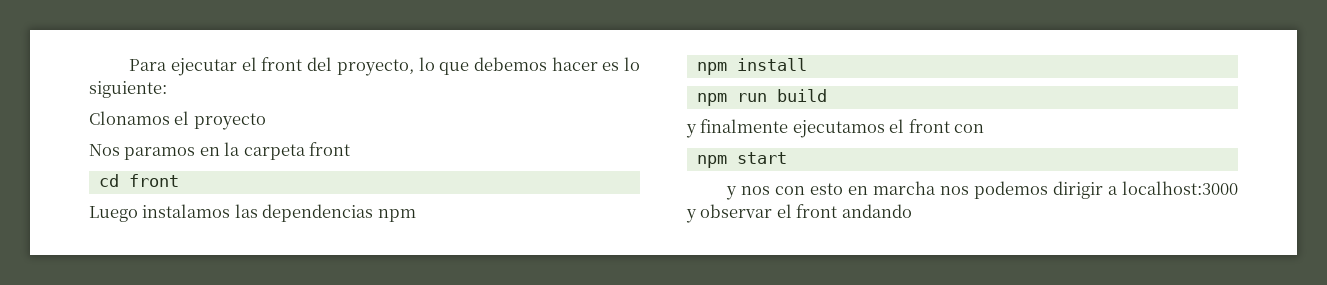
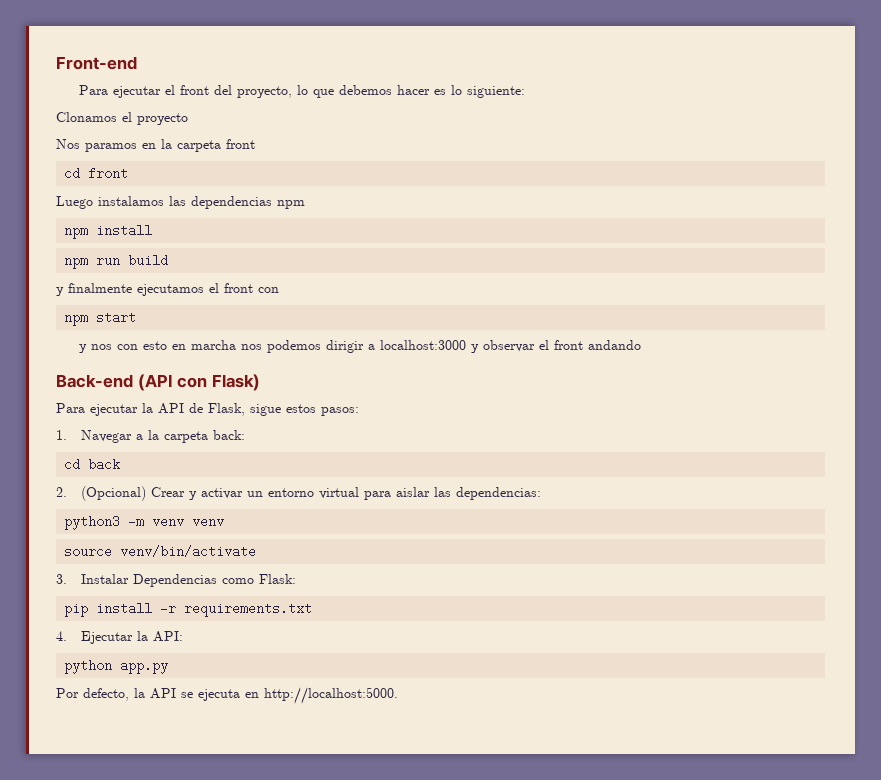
+ Front-end
+ Back-end (API con Flask)
+ Para ejecutar la API de Flask, sigue estos pasos:
+ 1. Navegar a la carpeta back:
+ cd back
+ 2. (Opcional) Crear y activar un entorno virtual para aislar las dependencias:
+ python3 -m venv venv
+ source venv/bin/activate
+ 3. Instalar Dependencias como Flask:
+ pip install -r requirements.txt
+ 4. Ejecutar la API:
+ python app.py
+ Por defecto, la API se ejecuta en http://localhost:5000.

